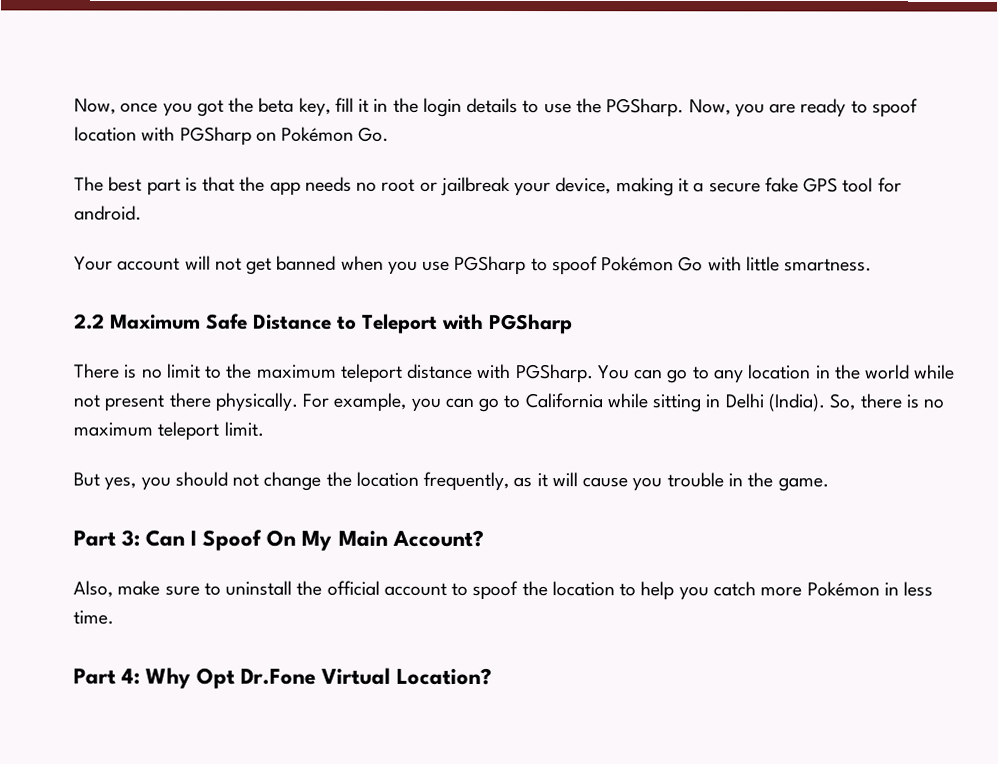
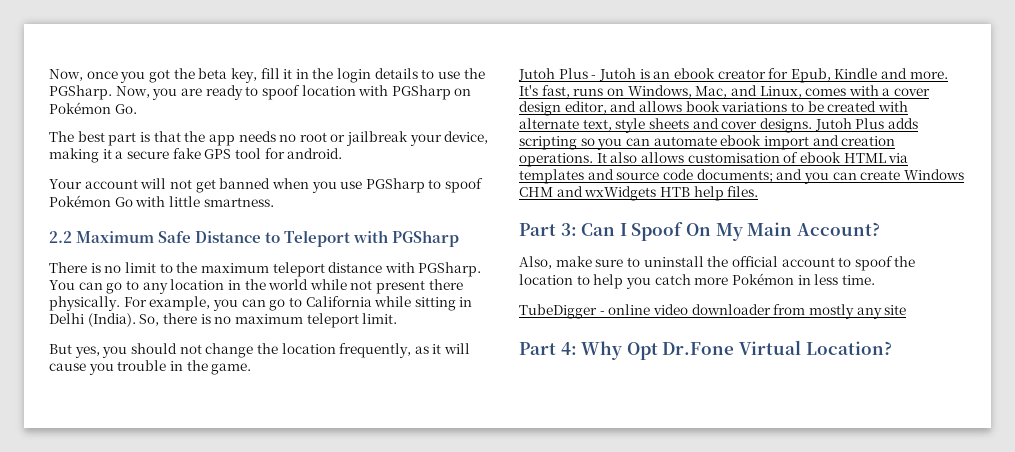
+ Jutoh Plus - Jutoh is an ebook creator for Epub, Kindle and more. It's fast, runs on Windows, Mac, and Linux, comes with a cover design editor, and allows book variations to be created with alternate text, style sheets and cover designs. Jutoh Plus adds scripting so you can automate ebook import and creation operations. It also allows customisation of ebook HTML via templates and source code documents; and you can create Windows CHM and wxWidgets HTB help files.
+ TubeDigger - online video downloader from mostly any site

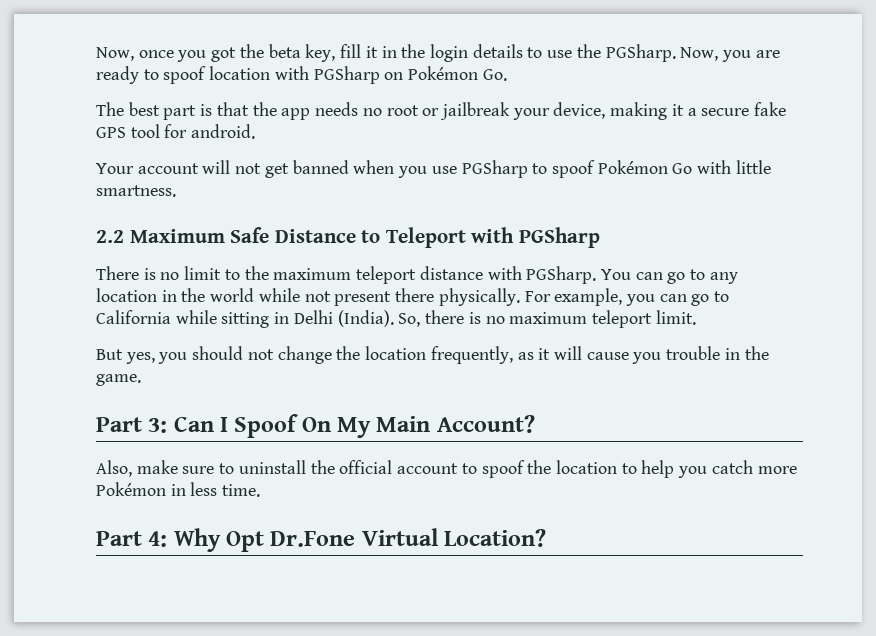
- Jutoh Plus - Jutoh is an ebook creator for Epub, Kindle and more. It's fast, runs on Windows, Mac, and Linux, comes with a cover design editor, and allows book variations to be created with alternate text, style sheets and cover designs. Jutoh Plus adds scripting so you can automate ebook import and creation operations. It also allows customisation of ebook HTML via templates and source code documents; and you can create Windows CHM and wxWidgets HTB help files.
- TubeDigger - online video downloader from mostly any site

